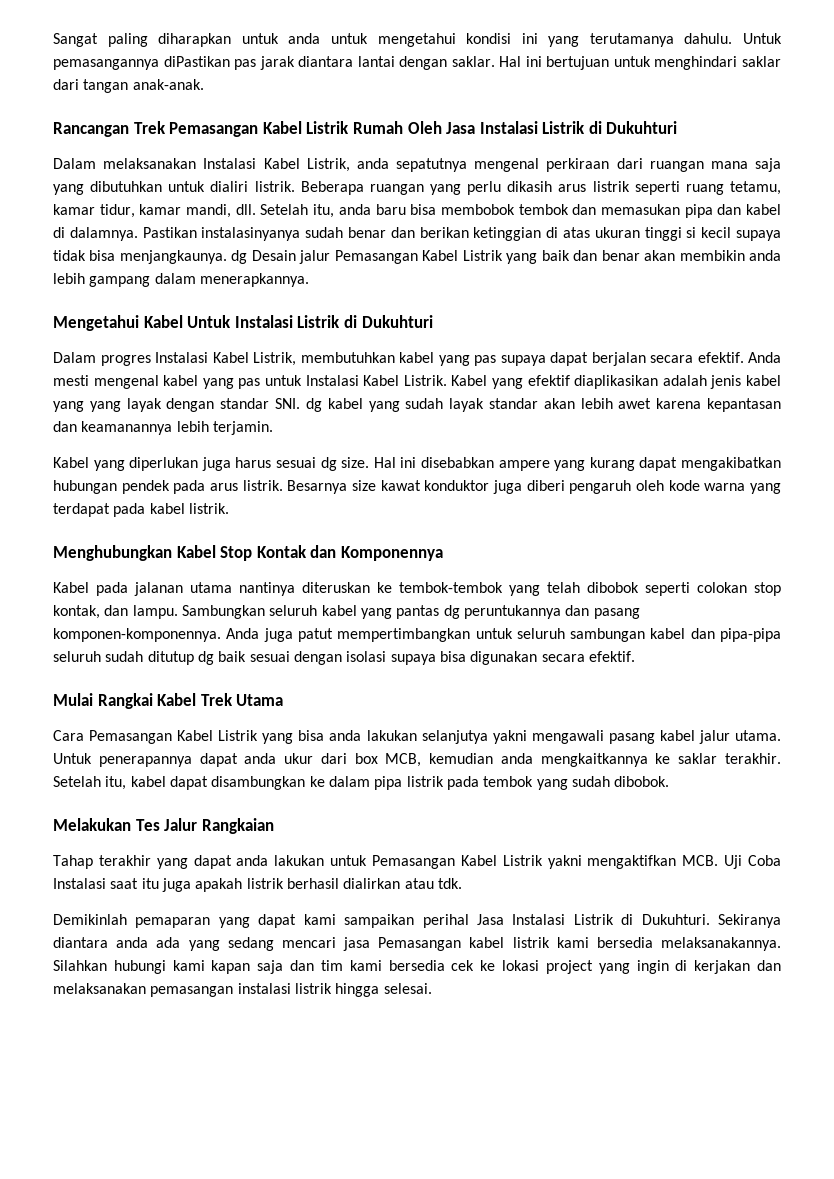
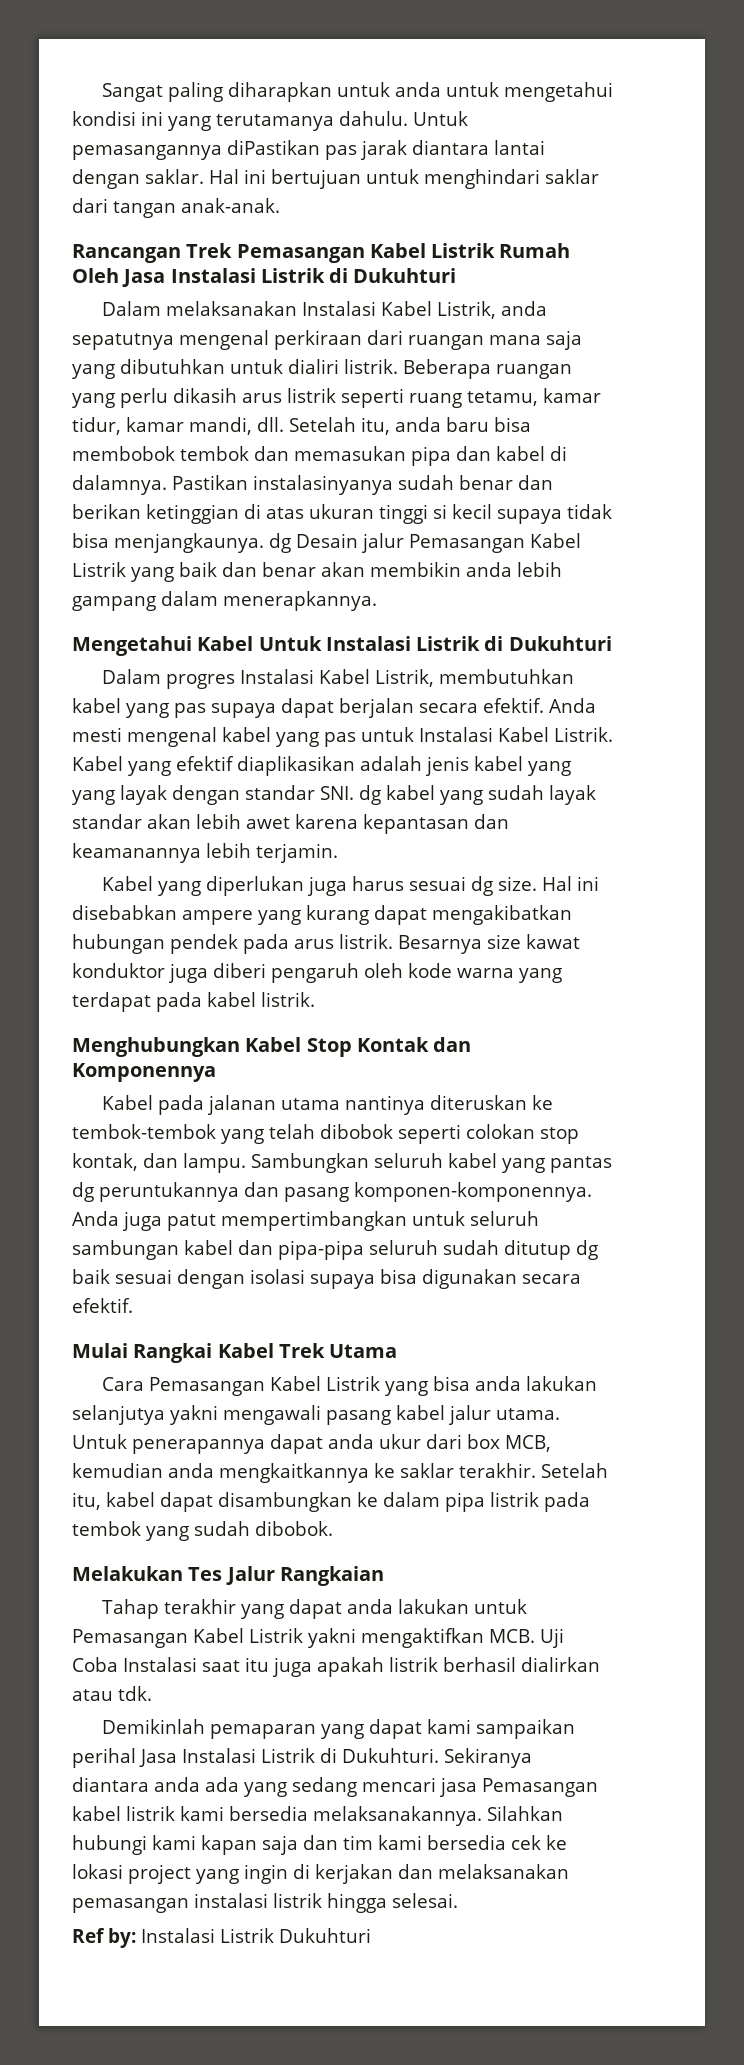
+ Ref by: Instalasi Listrik Dukuhturi

